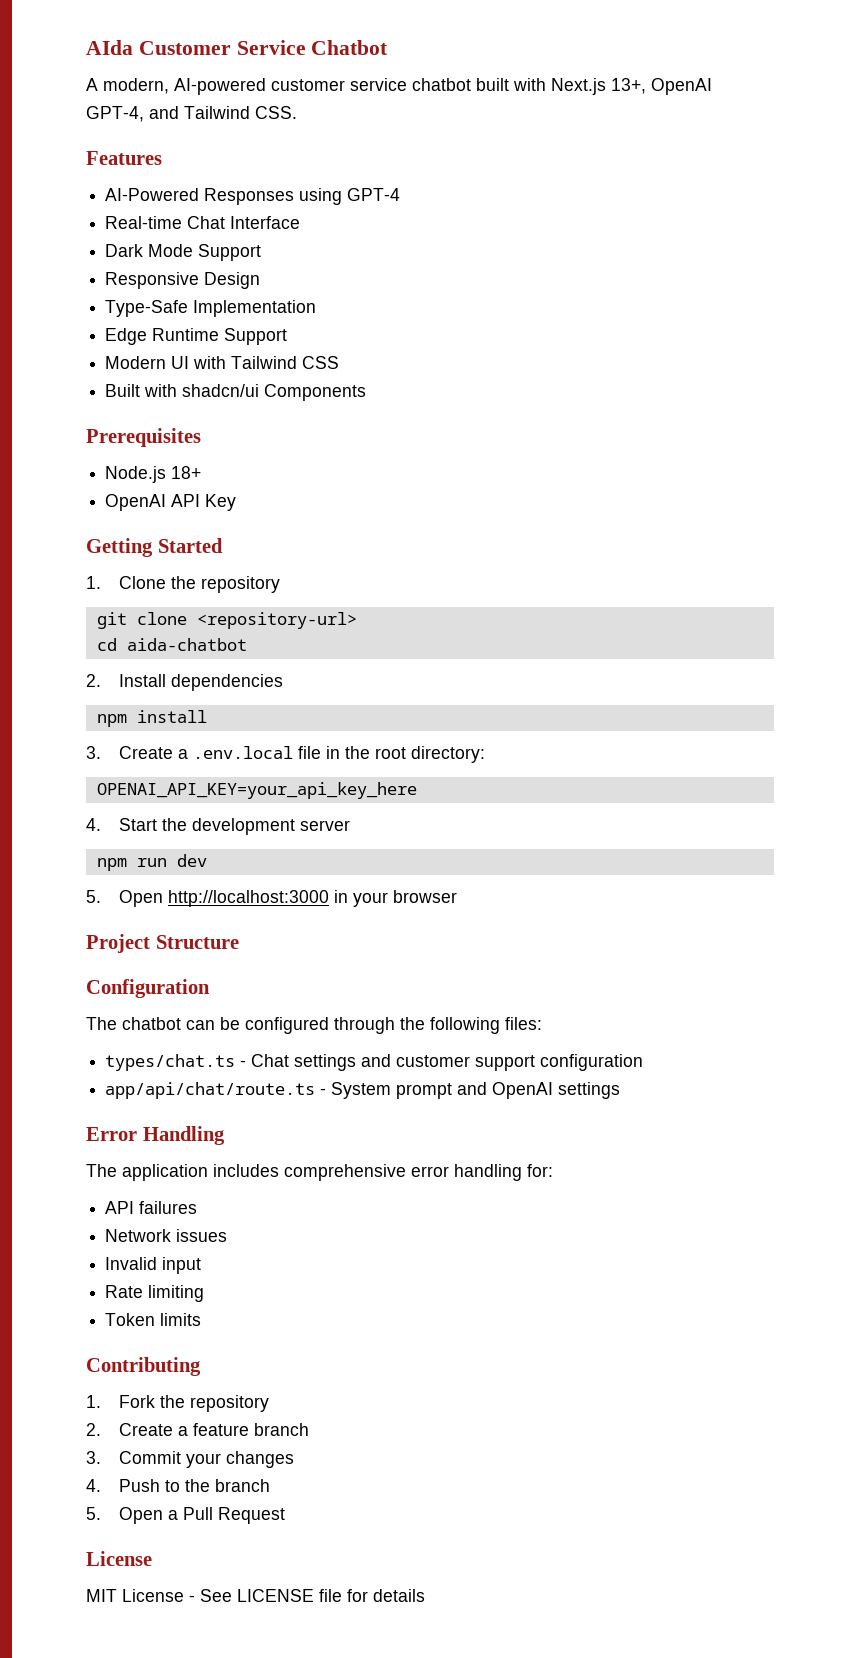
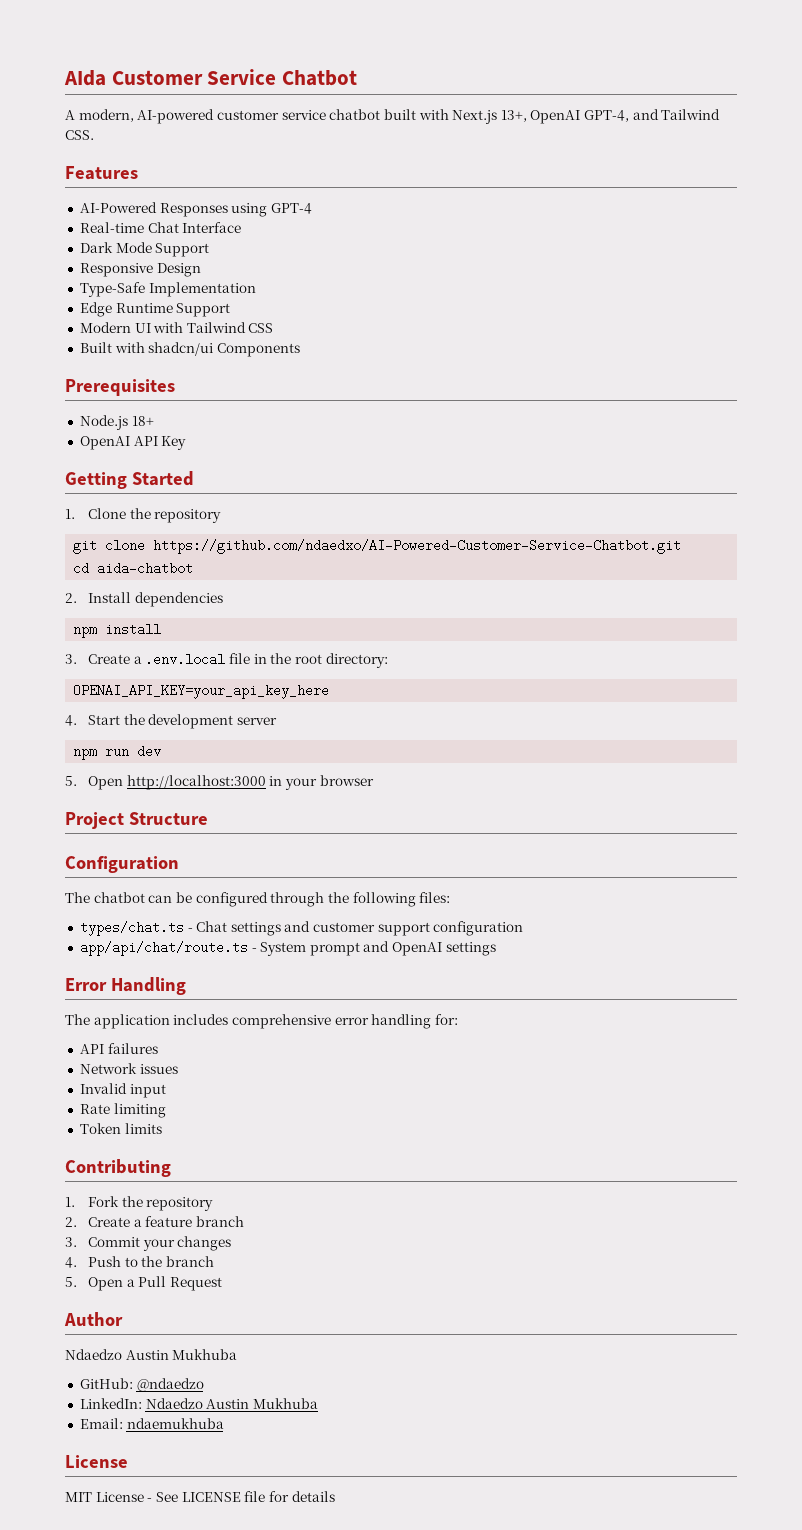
- git clone <repository-url>
+ git clone https://github.com/ndaedxo/AI-Powered-Customer-Service-Chatbot.git
+ Author
+ Ndaedzo Austin Mukhuba
+ GitHub: @ndaedzo
+ LinkedIn: Ndaedzo Austin Mukhuba
+ Email: ndaemukhuba

